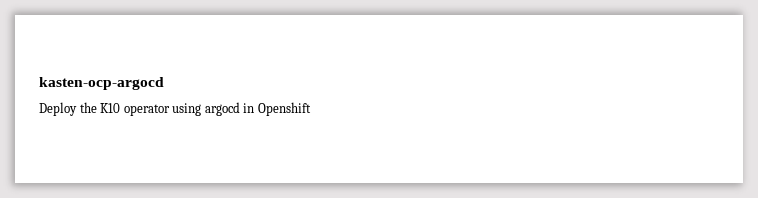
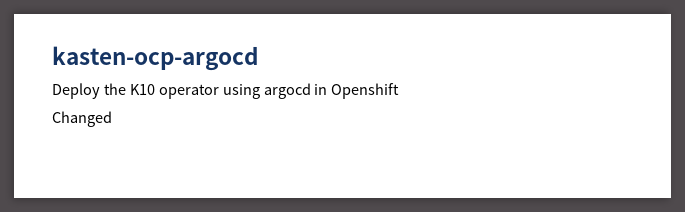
+ Changed

